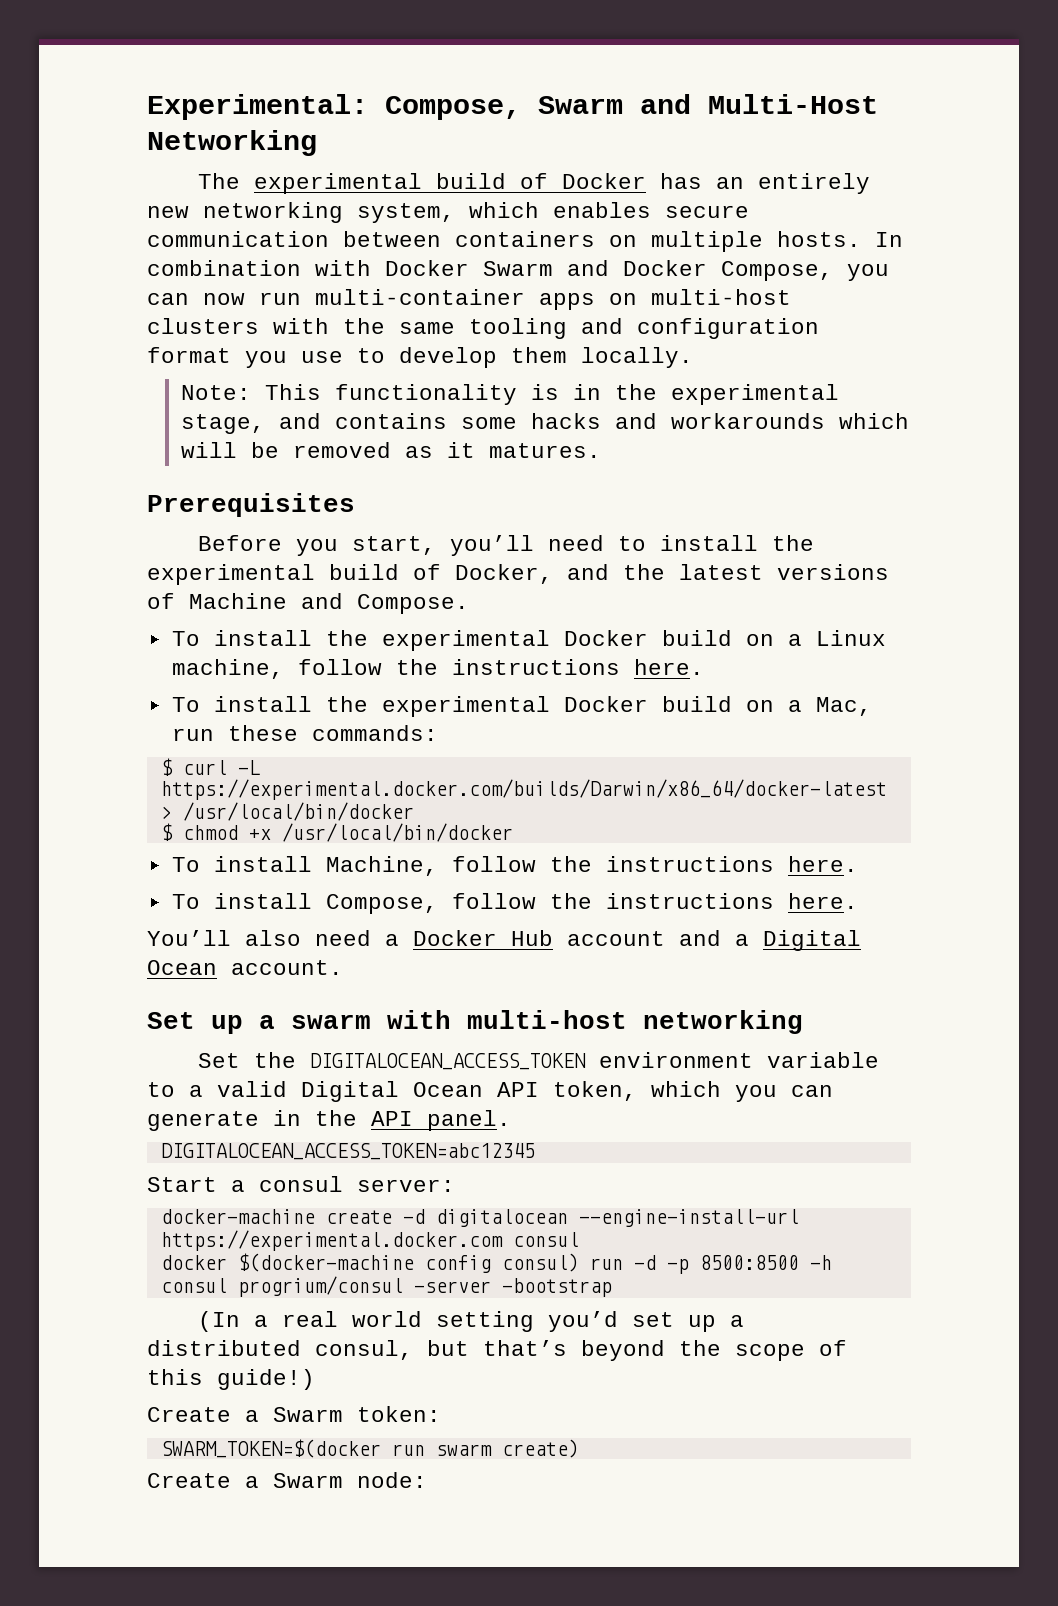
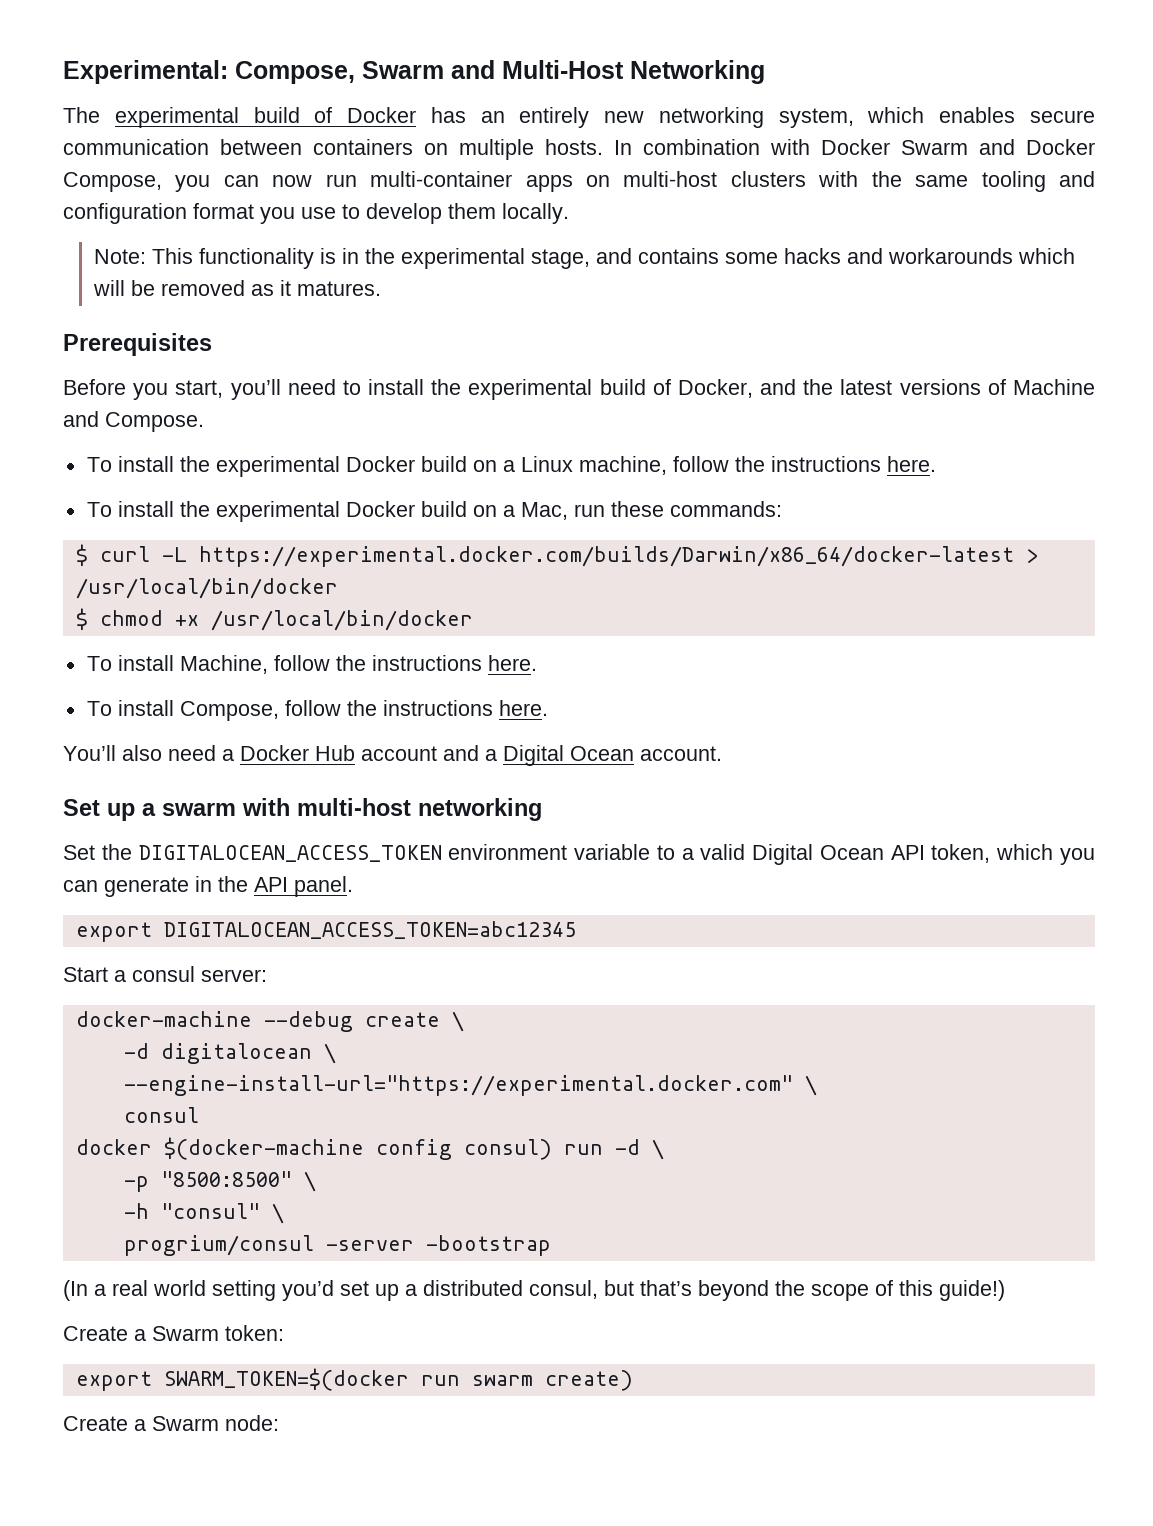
- DIGITALOCEAN_ACCESS_TOKEN=abc12345
+ export DIGITALOCEAN_ACCESS_TOKEN=abc12345
- docker-machine create -d digitalocean --engine-install-url https://experimental.docker.com consul
+ docker-machine --debug create \
+ -d digitalocean \
+ --engine-install-url="https://experimental.docker.com" \
+ consul
- docker $(docker-machine config consul) run -d -p 8500:8500 -h consul progrium/consul -server -bootstrap
+ docker $(docker-machine config consul) run -d \
+ -p "8500:8500" \
+ -h "consul" \
+ progrium/consul -server -bootstrap
- SWARM_TOKEN=$(docker run swarm create)
+ export SWARM_TOKEN=$(docker run swarm create)

